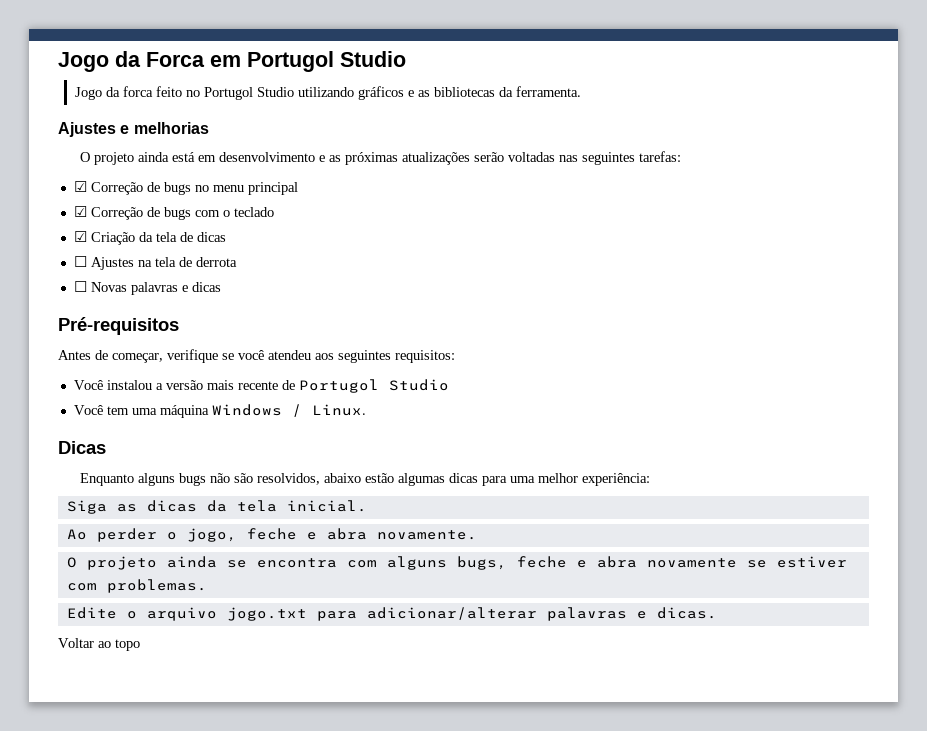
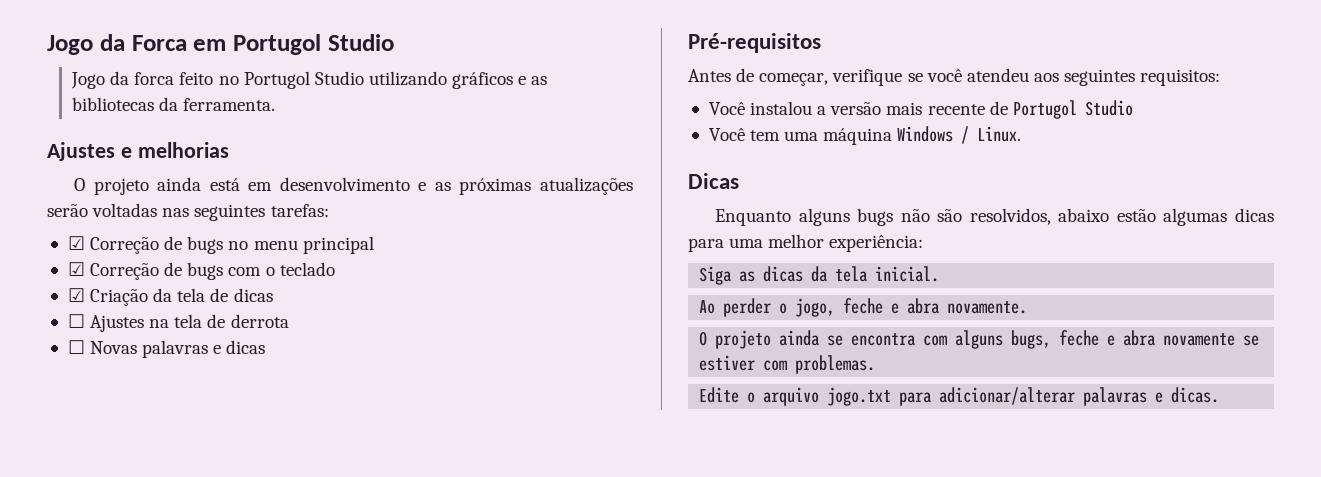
- Voltar ao topo

